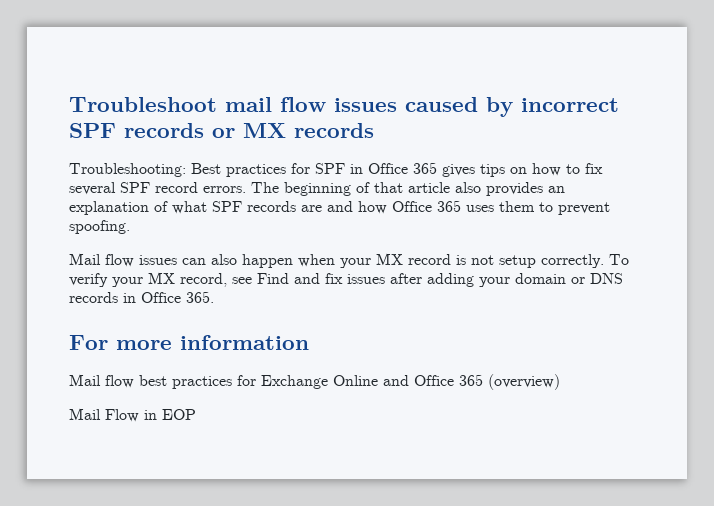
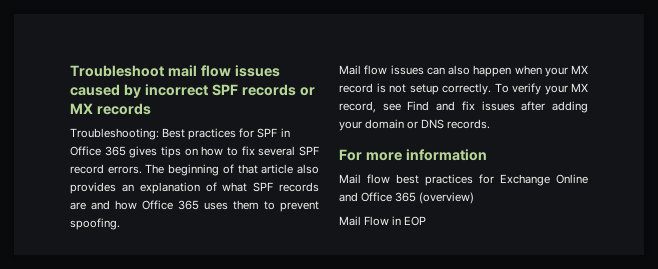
- To verify your MX record, see Find and fix issues after adding your domain or DNS records in Office 365.
+ To verify your MX record, see Find and fix issues after adding your domain or DNS records.

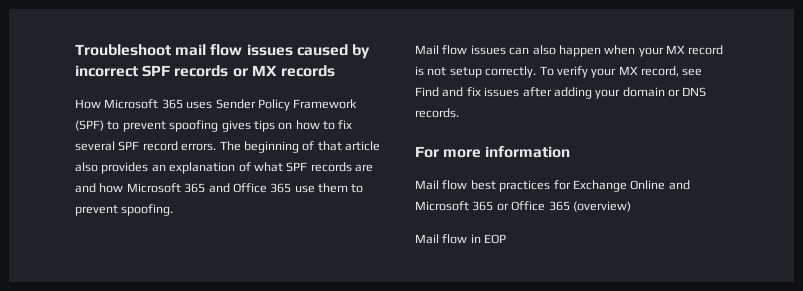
- Troubleshooting: Best practices for SPF in Office 365 gives tips on how to fix several SPF record errors.
+ How Microsoft 365 uses Sender Policy Framework (SPF) to prevent spoofing gives tips on how to fix several SPF record errors.
- The beginning of that article also provides an explanation of what SPF records are and how Office 365 uses them to prevent spoofing.
+ The beginning of that article also provides an explanation of what SPF records are and how Microsoft 365 and Office 365 use them to prevent spoofing.
- Mail flow best practices for Exchange Online and Office 365 (overview)
+ Mail flow best practices for Exchange Online and Microsoft 365 or Office 365 (overview)
- Mail Flow in EOP
+ Mail flow in EOP

